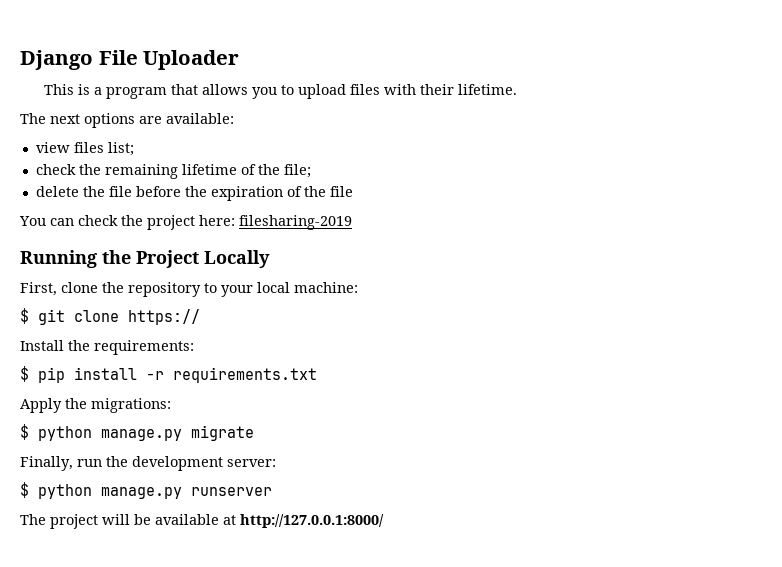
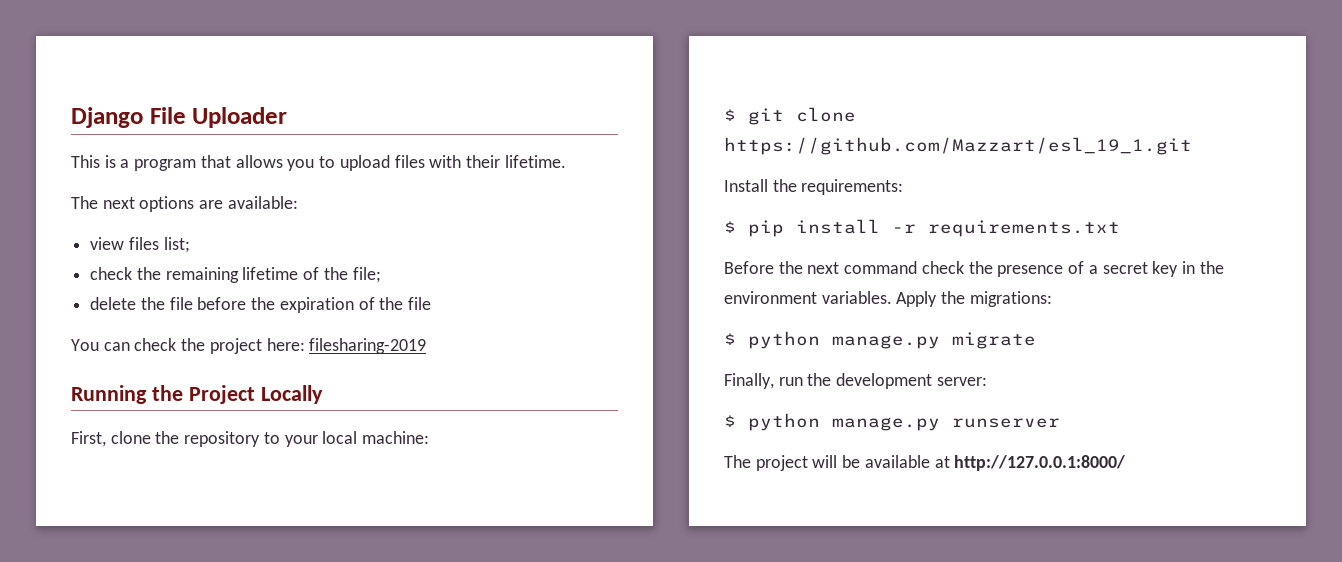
- $ git clone https://
+ $ git clone https://github.com/Mazzart/esl_19_1.git
+ Before the next command check the presence of a secret key in the environment variables.

